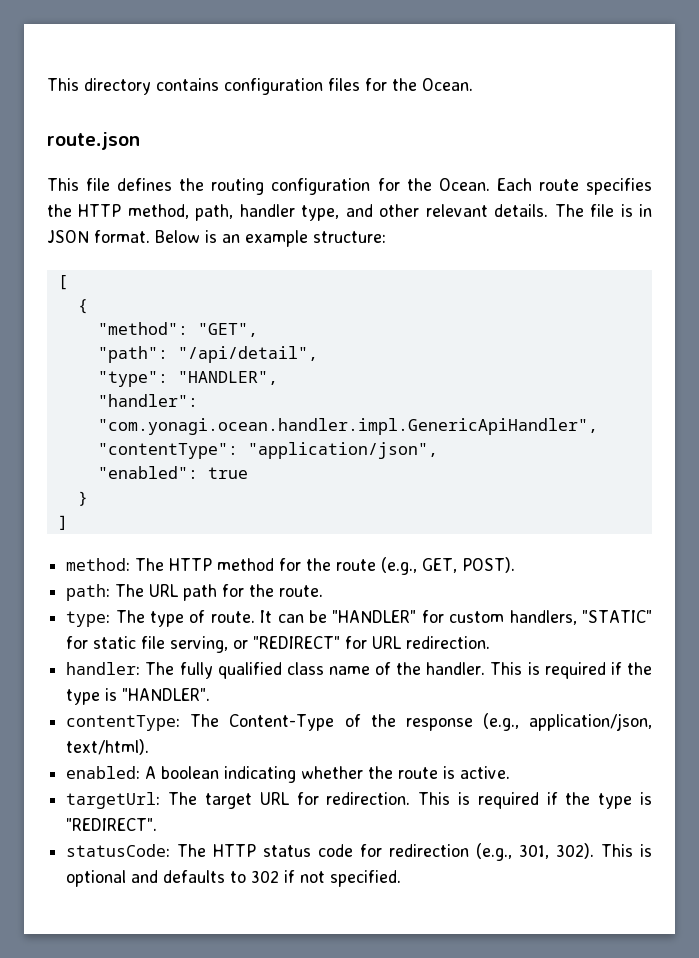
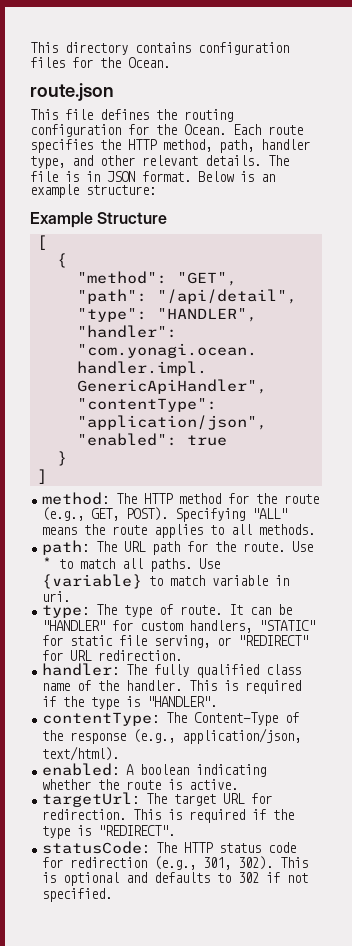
+ Example Structure
+ Specifying "ALL" means the route applies to all methods.
+ Use * to match all paths. Use {variable} to match variable in uri.

